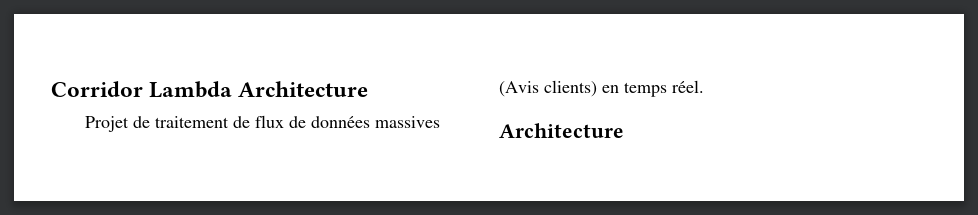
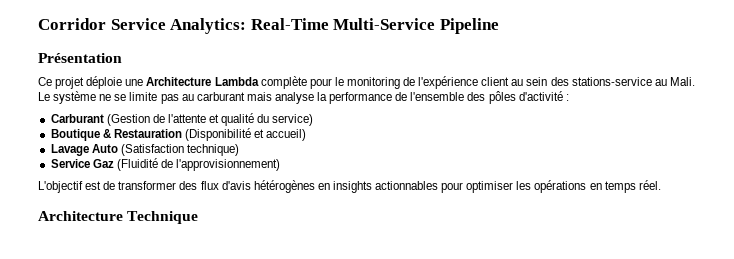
- Corridor Lambda Architecture
- Projet de traitement de flux de données massives (Avis clients) en temps réel.
- Architecture
+ Corridor Service Analytics: Real-Time Multi-Service Pipeline
+ Présentation
+ Ce projet déploie une Architecture Lambda complète pour le monitoring de l'expérience client au sein des stations-service au Mali. Le système ne se limite pas au carburant mais analyse la performance de l'ensemble des pôles d'activité :
+ Carburant (Gestion de l'attente et qualité du service)
+ Boutique & Restauration (Disponibilité et accueil)
+ Lavage Auto (Satisfaction technique)
+ Service Gaz (Fluidité de l'approvisionnement)
+ L'objectif est de transformer des flux d'avis hétérogènes en insights actionnables pour optimiser les opérations en temps réel.
+ Architecture Technique

